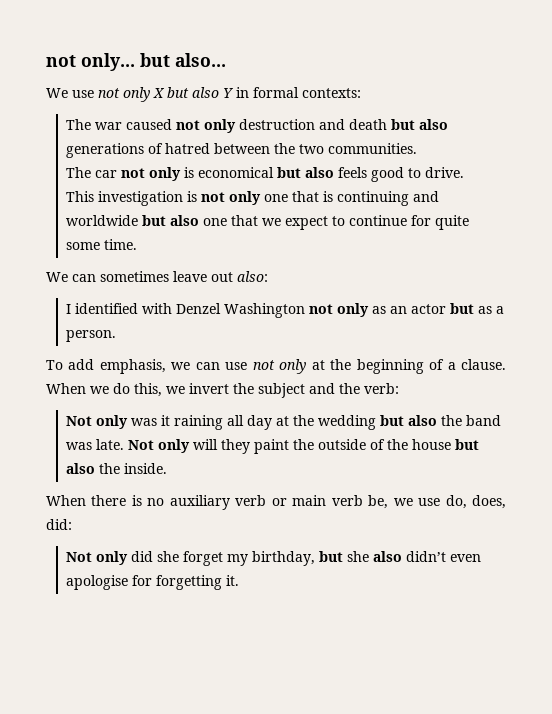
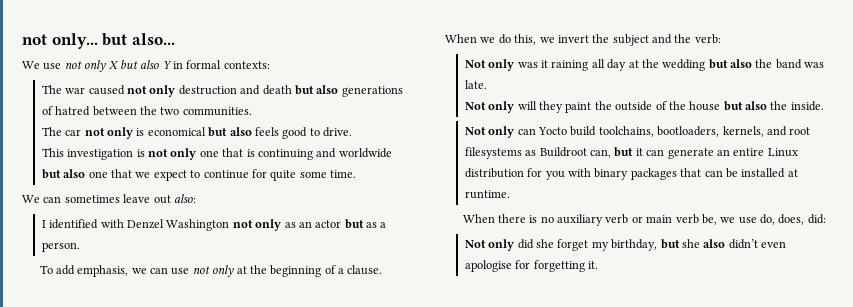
- Not only was it raining all day at the wedding but also the band was late. Not only will they paint the outside of the house but also the inside.
+ Not only was it raining all day at the wedding but also the band was late.
+ Not only will they paint the outside of the house but also the inside.
+ Not only can Yocto build toolchains, bootloaders, kernels, and root filesystems as Buildroot can, but it can generate an entire Linux distribution for you with binary packages that can be installed at runtime.

